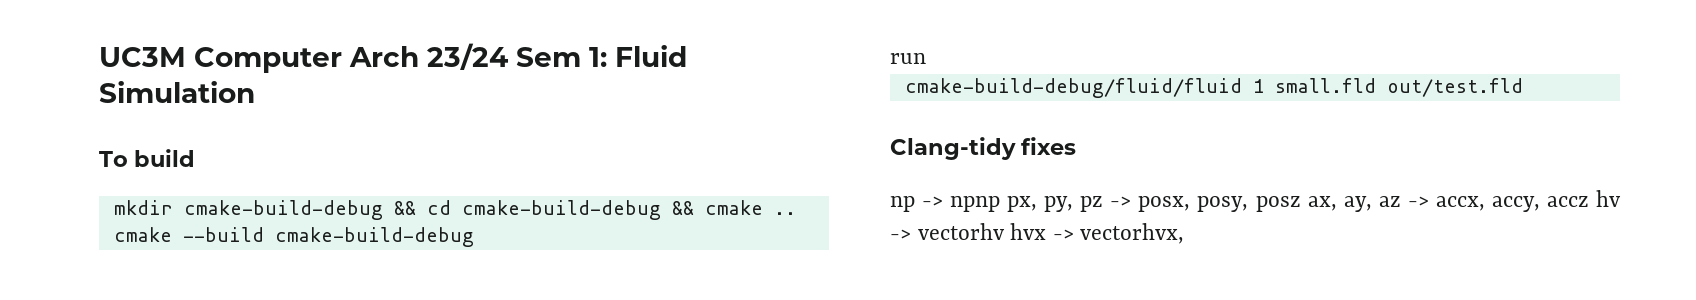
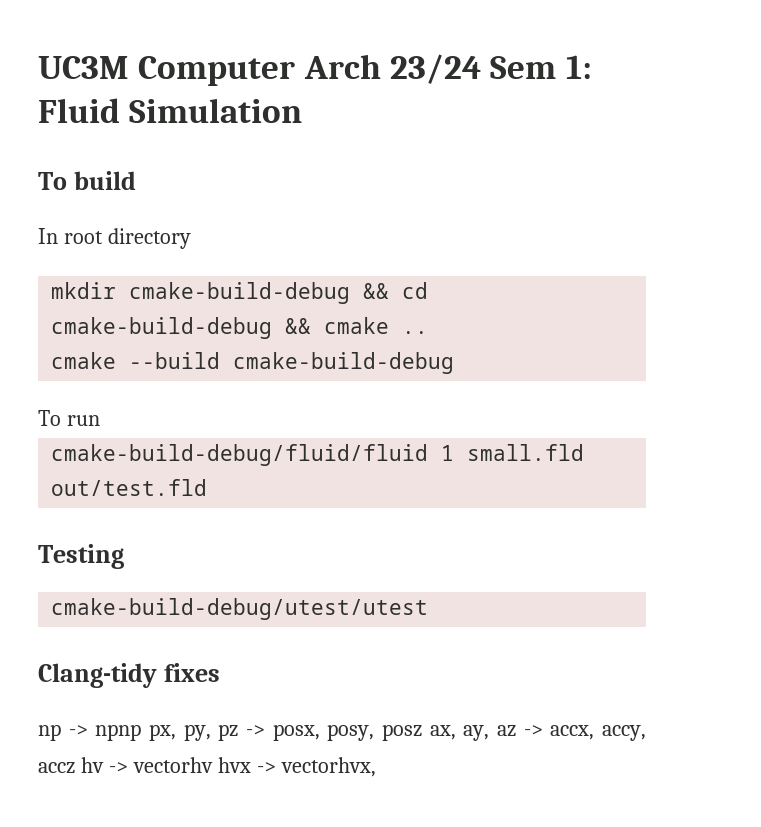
+ In root directory
- run
+ To run
+ Testing
+ cmake-build-debug/utest/utest

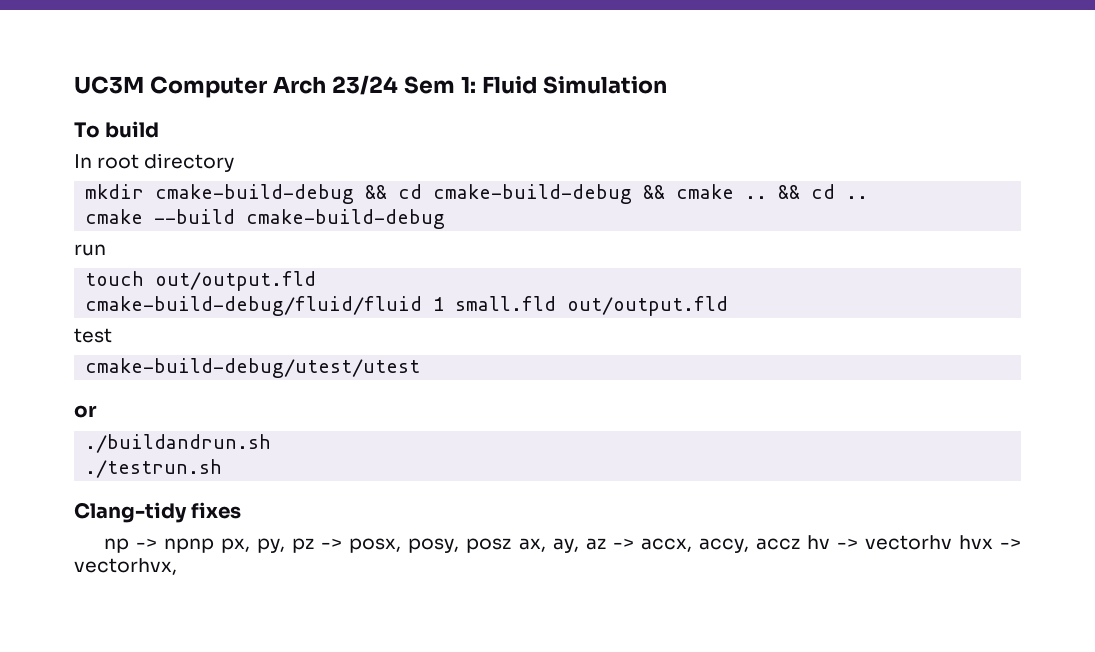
+ && cd ..
- To run
+ run
+ touch out/output.fld
- cmake-build-debug/fluid/fluid 1 small.fld out/test.fld
- Testing
+ cmake-build-debug/fluid/fluid 1 small.fld out/output.fld
+ test
+ or
+ ./buildandrun.sh
+ ./testrun.sh

